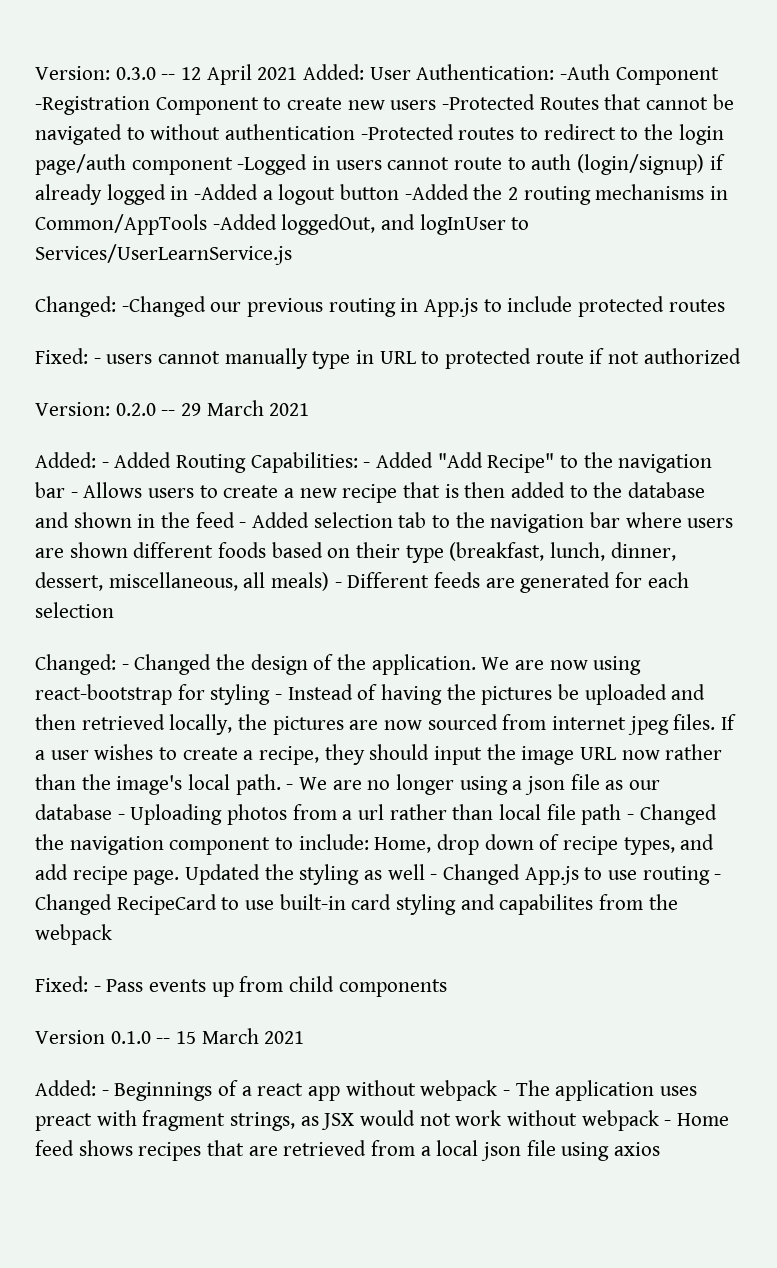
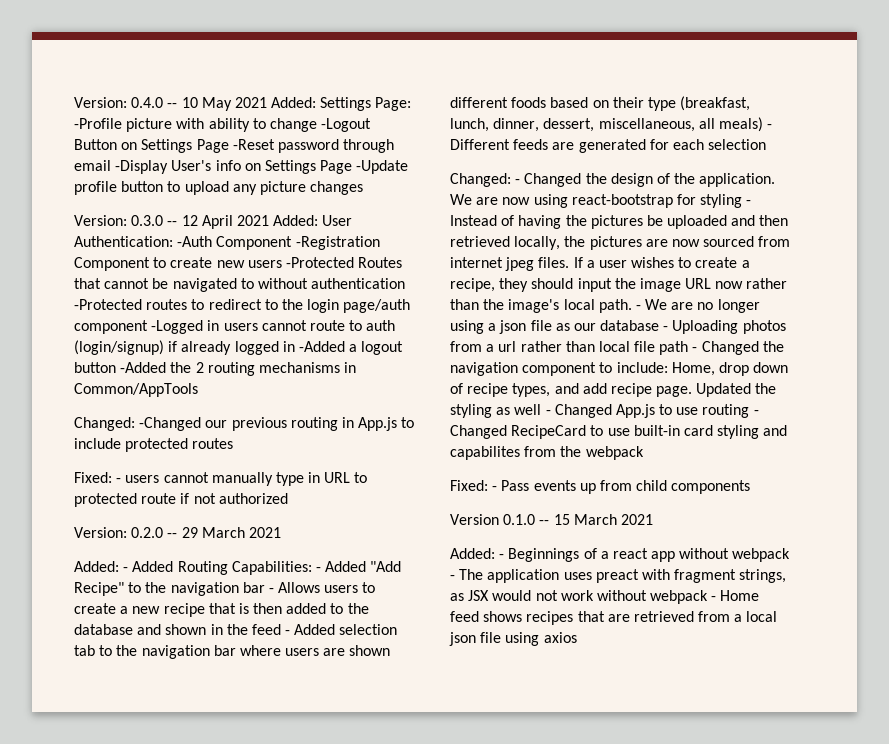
- Version: 0.3.0 -- 12 April 2021 Added: User Authentication: -Auth Component -Registration Component to create new users -Protected Routes that cannot be navigated to without authentication -Protected routes to redirect to the login page/auth component -Logged in users cannot route to auth (login/signup) if already logged in -Added a logout button -Added the 2 routing mechanisms in Common/AppTools -Added loggedOut, and logInUser to Services/UserLearnService.js
+ Version: 0.4.0 -- 10 May 2021 Added: Settings Page: -Profile picture with ability to change -Logout Button on Settings Page -Reset password through email -Display User's info on Settings Page -Update profile button to upload any picture changes
+ Version: 0.3.0 -- 12 April 2021 Added: User Authentication: -Auth Component -Registration Component to create new users -Protected Routes that cannot be navigated to without authentication -Protected routes to redirect to the login page/auth component -Logged in users cannot route to auth (login/signup) if already logged in -Added a logout button -Added the 2 routing mechanisms in Common/AppTools

